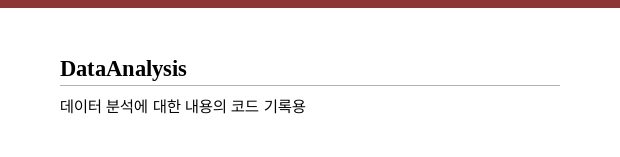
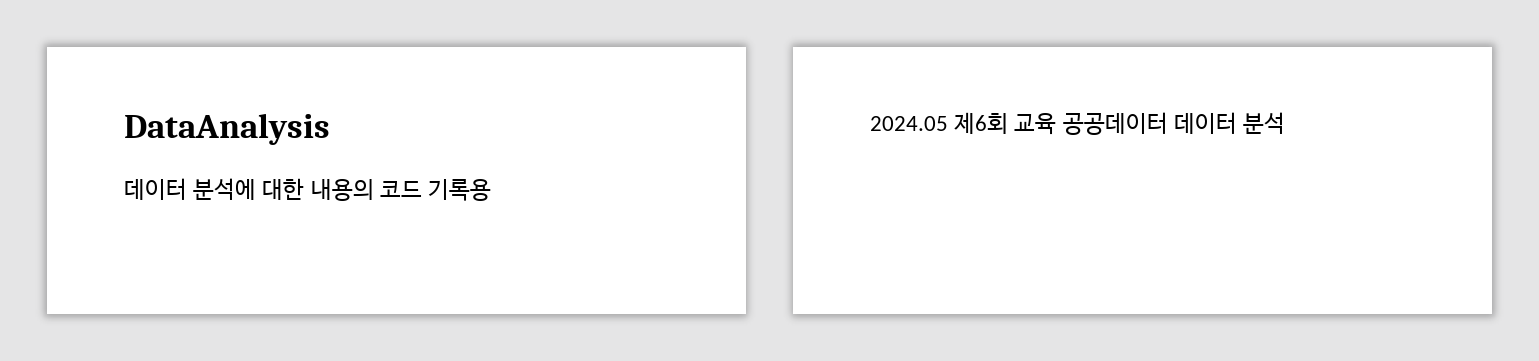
+ 2024.05 제6회 교육 공공데이터 데이터 분석

